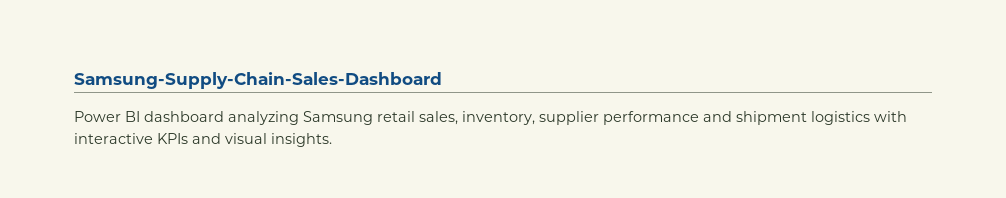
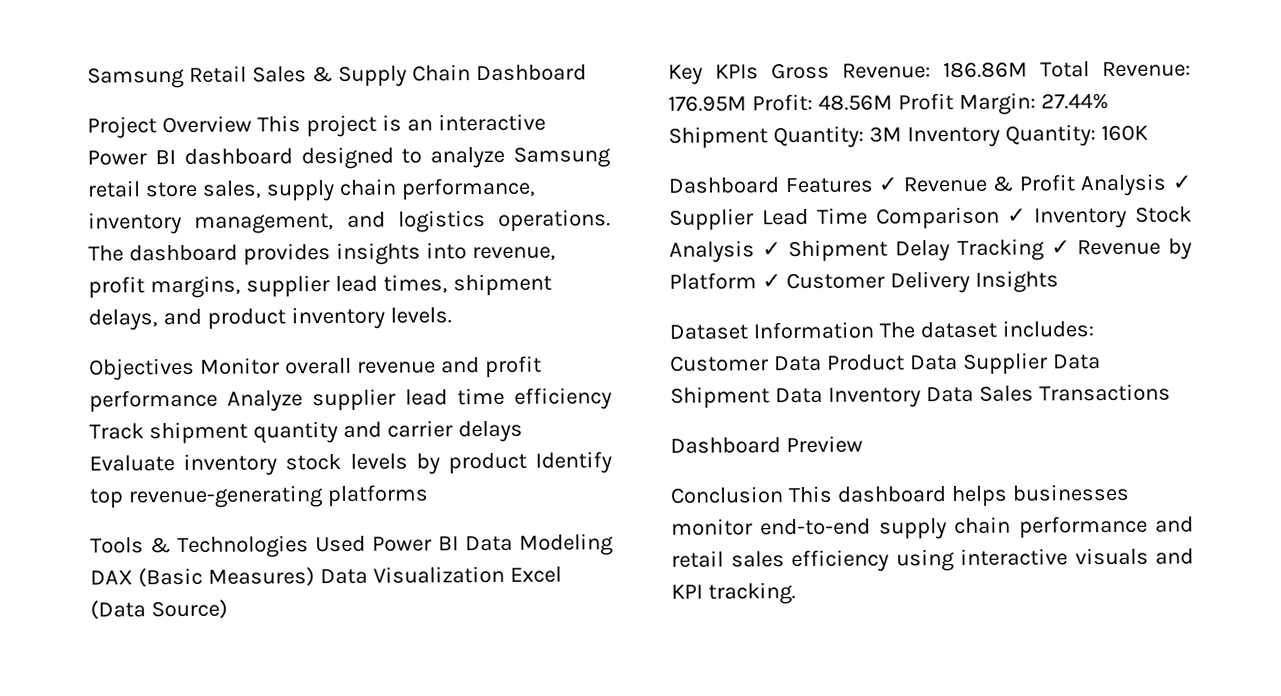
- Samsung-Supply-Chain-Sales-Dashboard
- Power BI dashboard analyzing Samsung retail sales, inventory, supplier performance and shipment logistics with interactive KPIs and visual insights.
+ Samsung Retail Sales & Supply Chain Dashboard
+ Project Overview This project is an interactive Power BI dashboard designed to analyze Samsung retail store sales, supply chain performance, inventory management, and logistics operations. The dashboard provides insights into revenue, profit margins, supplier lead times, shipment delays, and product inventory levels.
+ Objectives Monitor overall revenue and profit performance Analyze supplier lead time efficiency Track shipment quantity and carrier delays Evaluate inventory stock levels by product Identify top revenue-generating platforms
+ Tools & Technologies Used Power BI Data Modeling DAX (Basic Measures) Data Visualization Excel (Data Source)
+ Key KPIs Gross Revenue: 186.86M Total Revenue: 176.95M Profit: 48.56M Profit Margin: 27.44% Shipment Quantity: 3M Inventory Quantity: 160K
+ Dashboard Features ✓ Revenue & Profit Analysis ✓ Supplier Lead Time Comparison ✓ Inventory Stock Analysis ✓ Shipment Delay Tracking ✓ Revenue by Platform ✓ Customer Delivery Insights
+ Dataset Information The dataset includes: Customer Data Product Data Supplier Data Shipment Data Inventory Data Sales Transactions
+ Dashboard Preview
+ Conclusion This dashboard helps businesses monitor end-to-end supply chain performance and retail sales efficiency using interactive visuals and KPI tracking.

